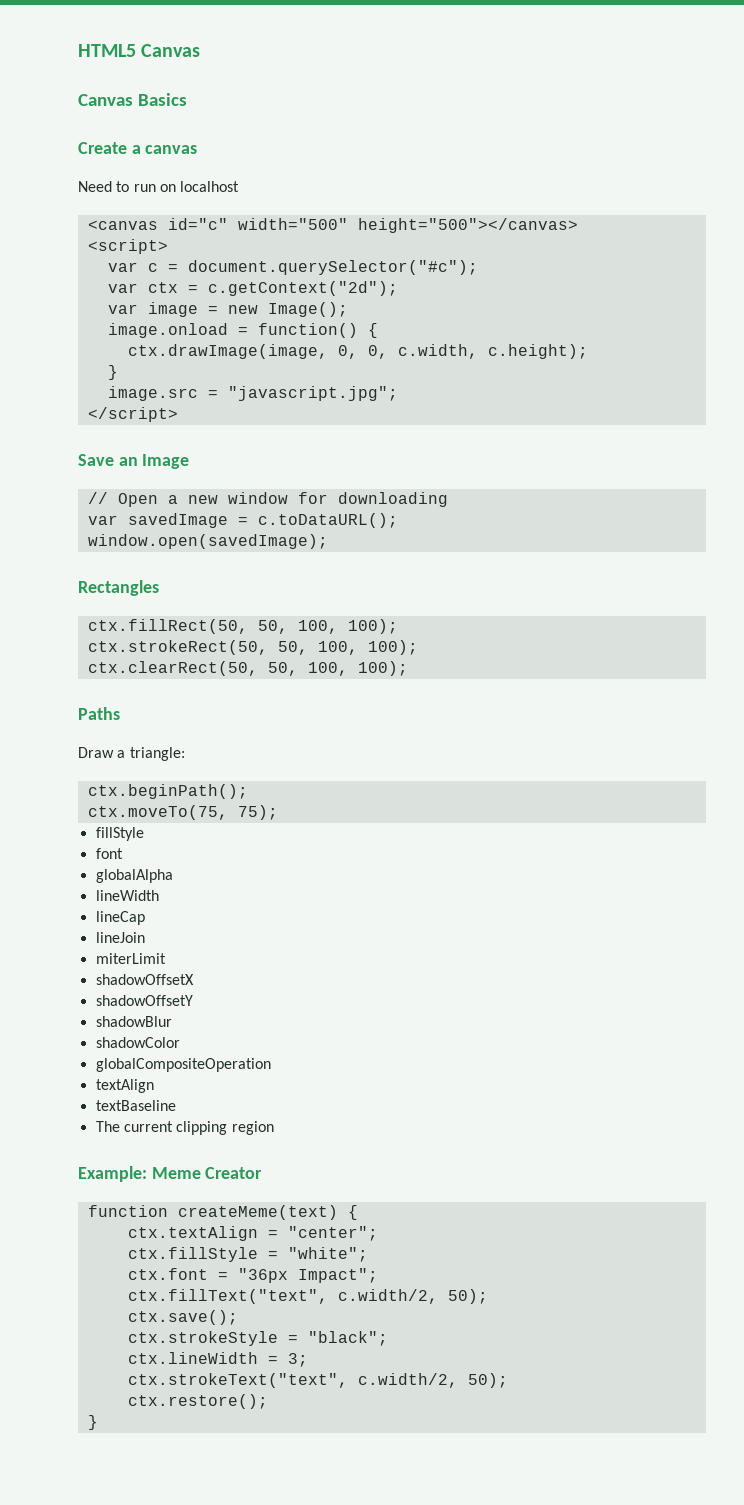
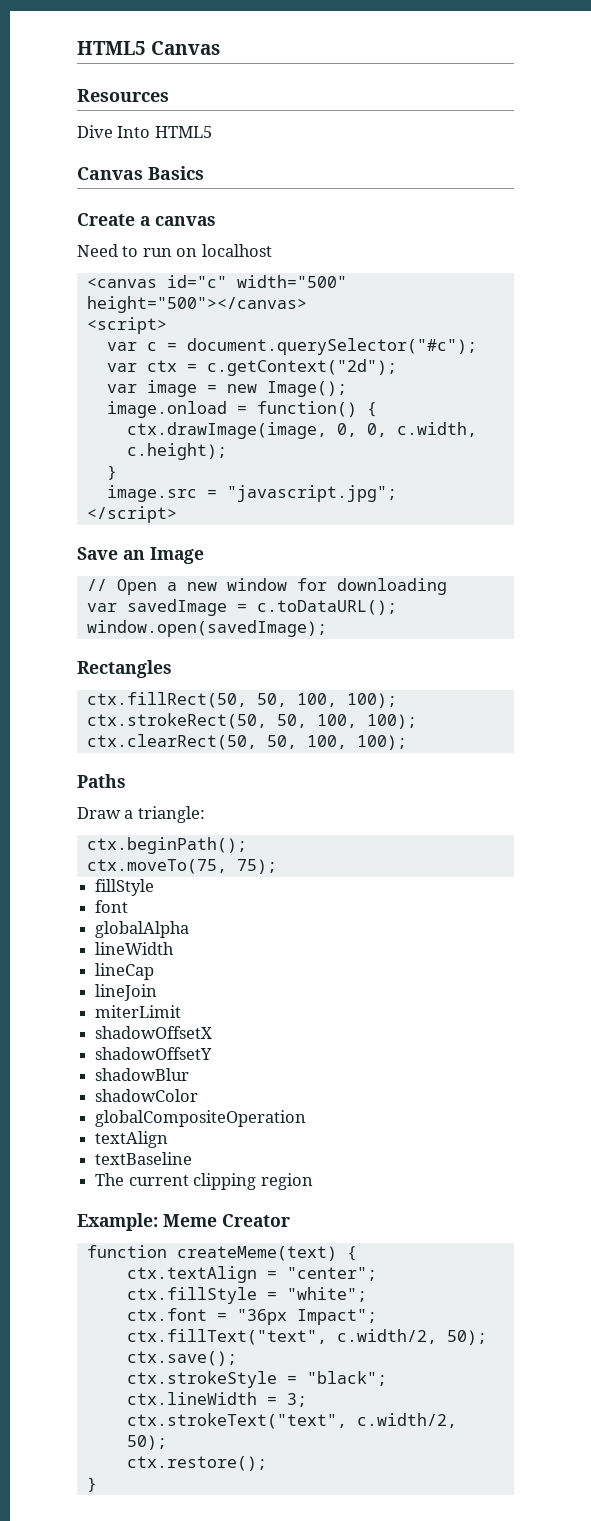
+ Resources
+ Dive Into HTML5

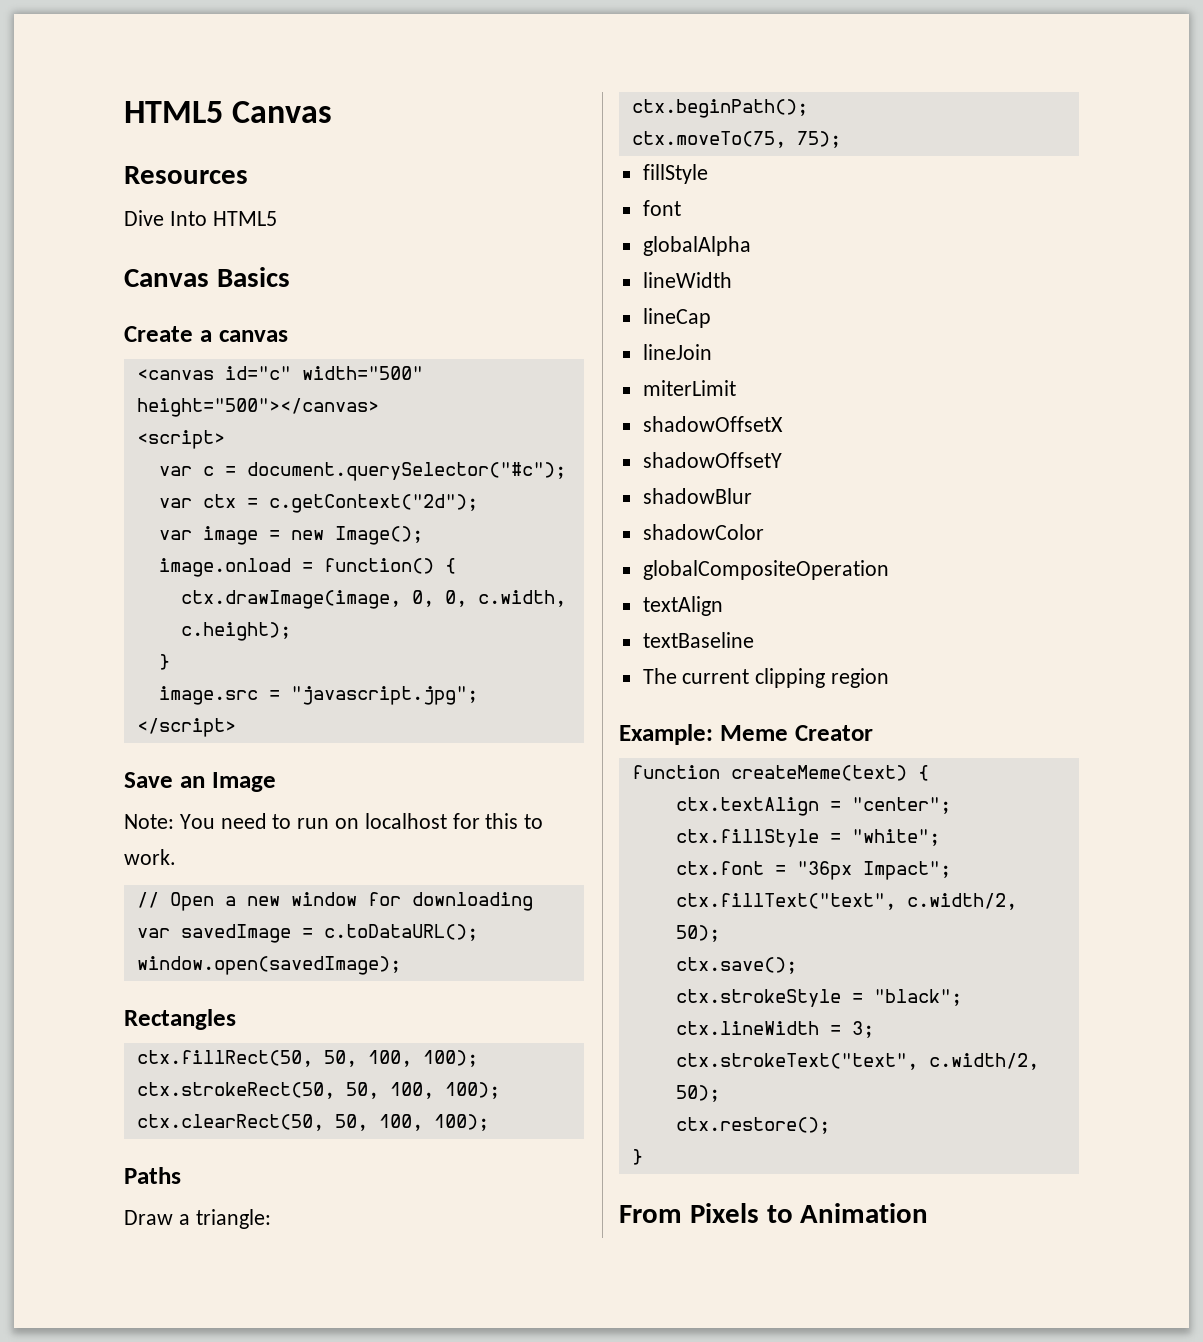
- Need to run on localhost
+ Note: You need to run on localhost for this to work.
+ From Pixels to Animation

